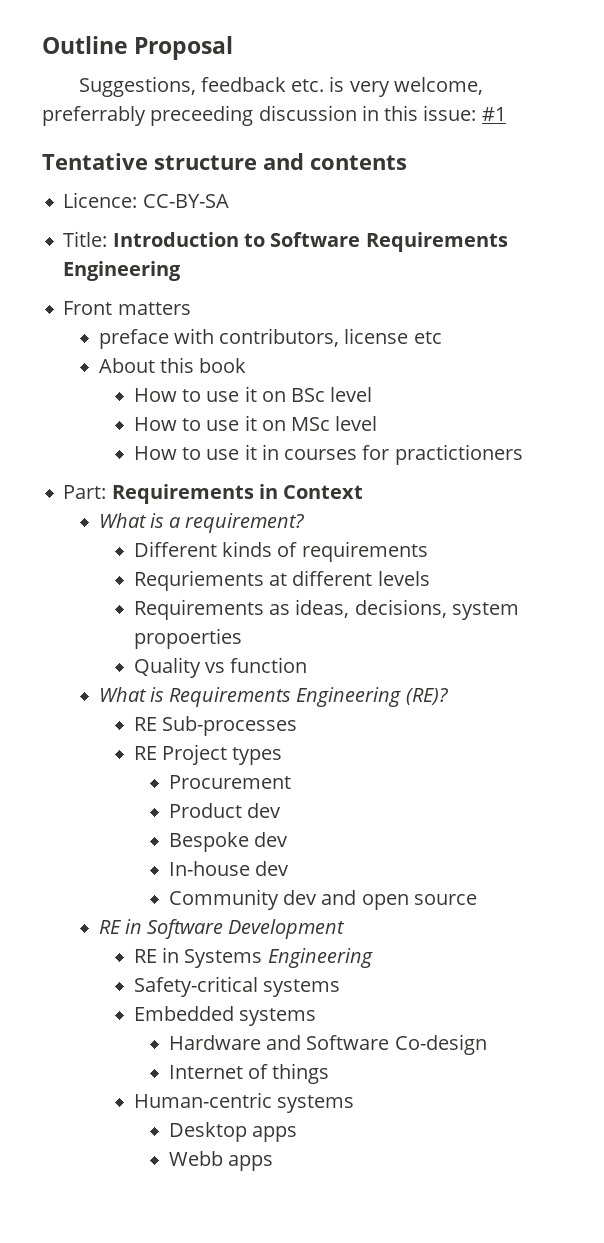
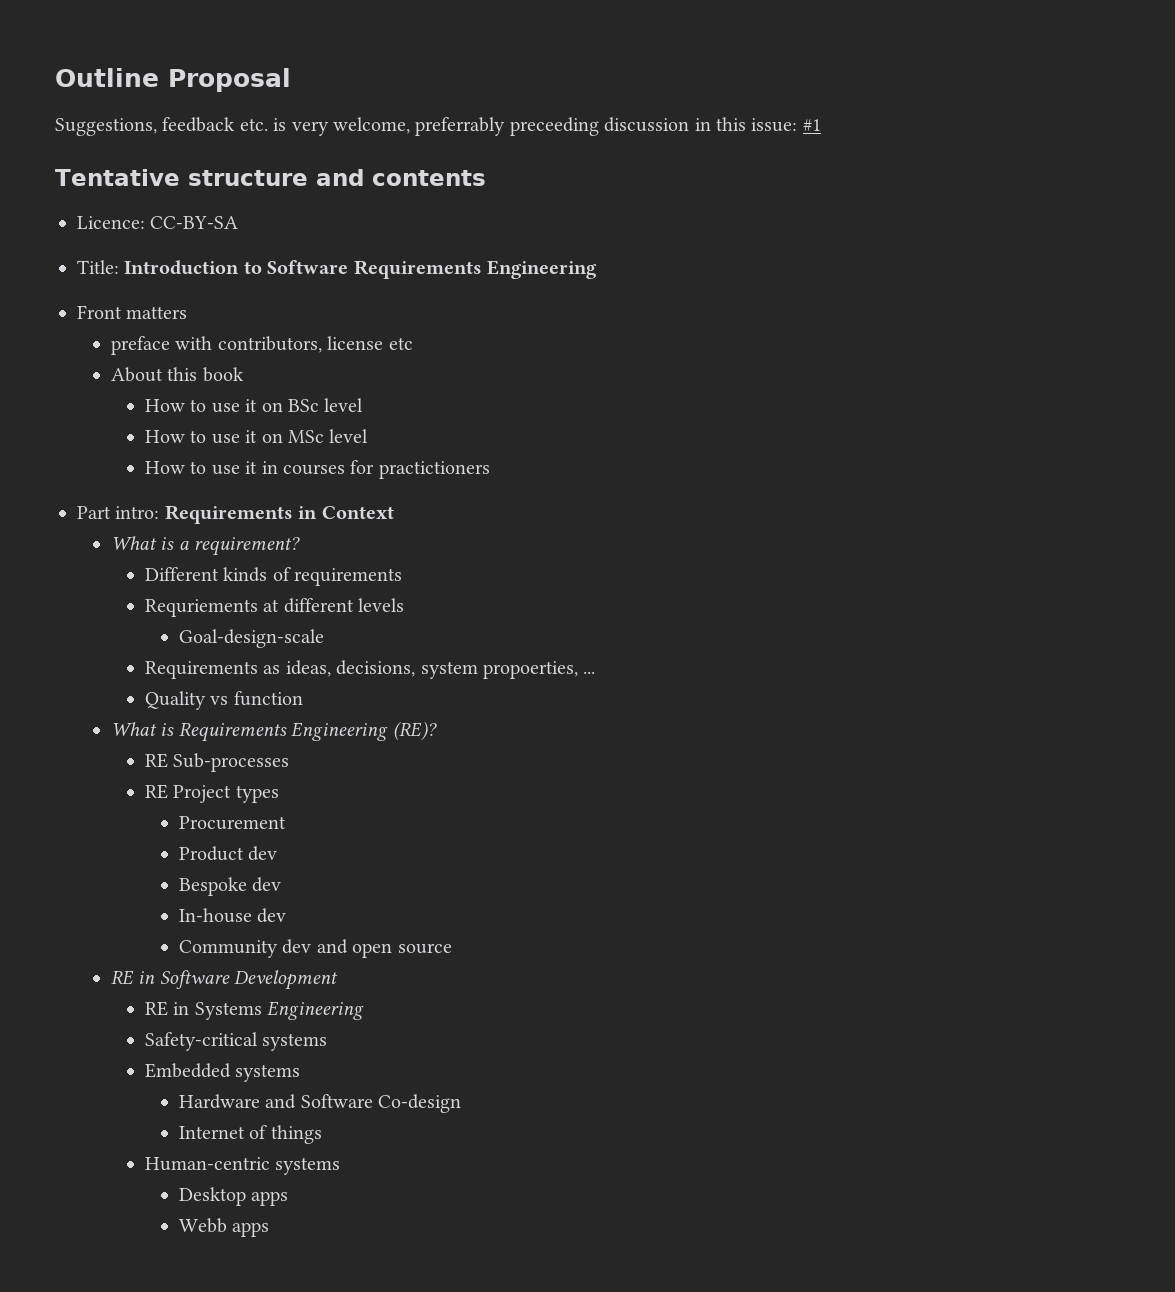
- Part: Requirements in Context
+ Part intro: Requirements in Context
+ Goal-design-scale
- Requirements as ideas, decisions, system propoerties
+ Requirements as ideas, decisions, system propoerties, ...

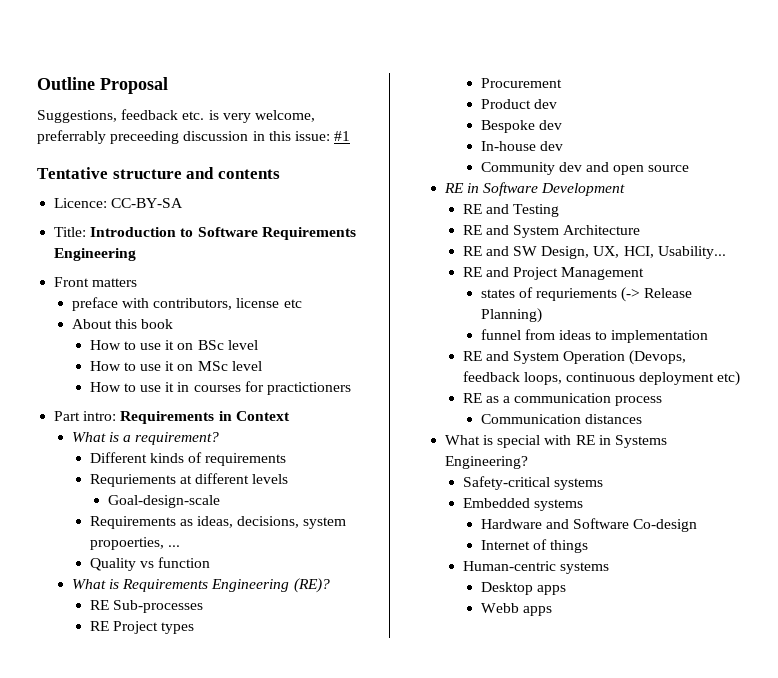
- RE in Systems Engineering
+ RE and Testing
+ RE and System Architecture
+ RE and SW Design, UX, HCI, Usability...
+ RE and Project Management
+ states of requriements (-> Release Planning)
+ funnel from ideas to implementation
+ RE and System Operation (Devops, feedback loops, continuous deployment etc)
+ RE as a communication process
+ Communication distances
+ What is special with RE in Systems Engineering?

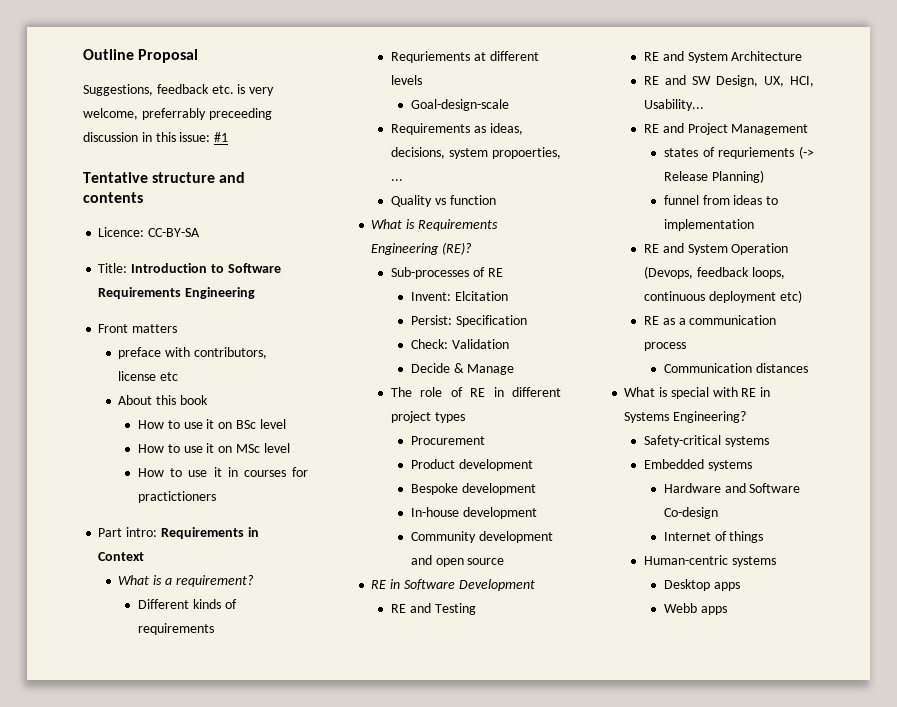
- RE Sub-processes
- RE Project types
+ Sub-processes of RE
+ Invent: Elcitation
+ Persist: Specification
+ Check: Validation
+ Decide & Manage
+ The role of RE in different project types
- Product dev
+ Product development
- Bespoke dev
+ Bespoke development
- In-house dev
+ In-house development
- Community dev and open source
+ Community development and open source

